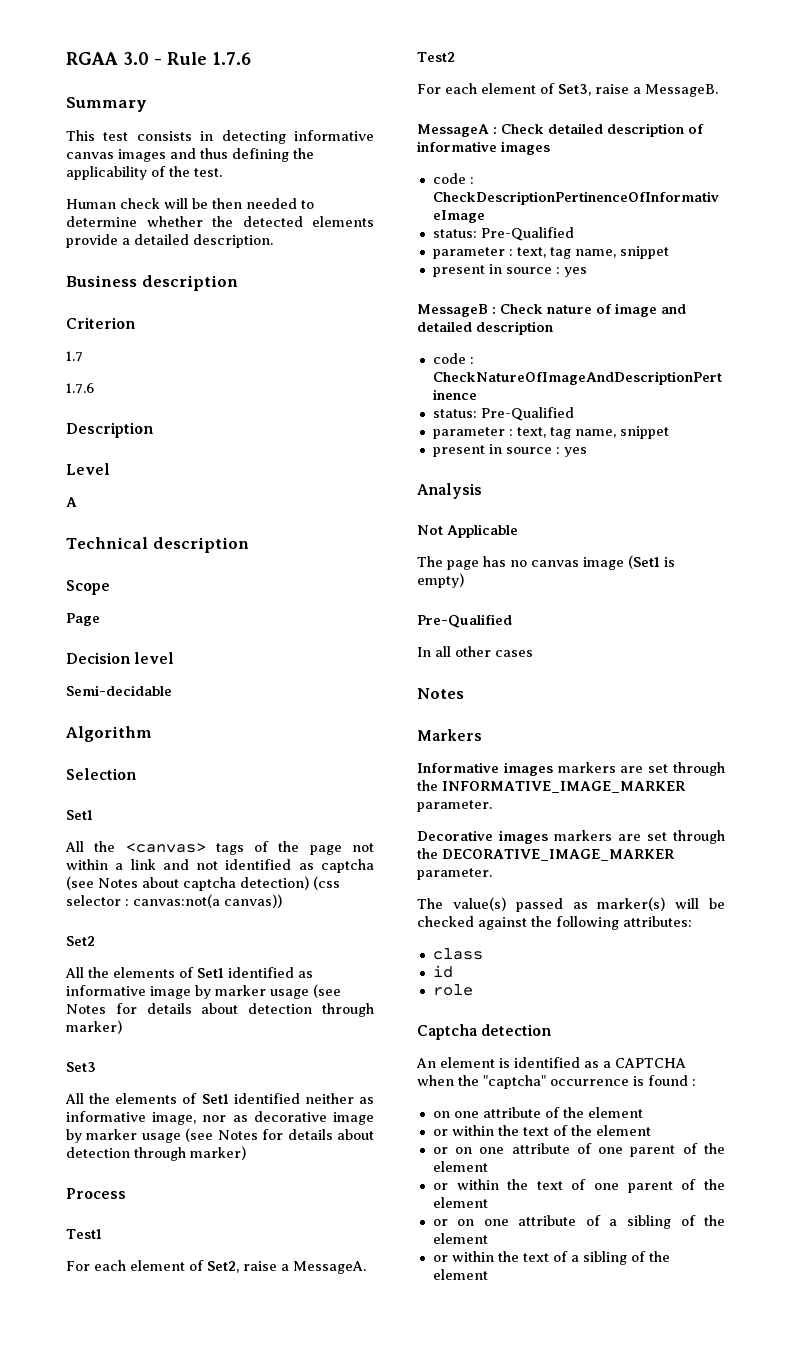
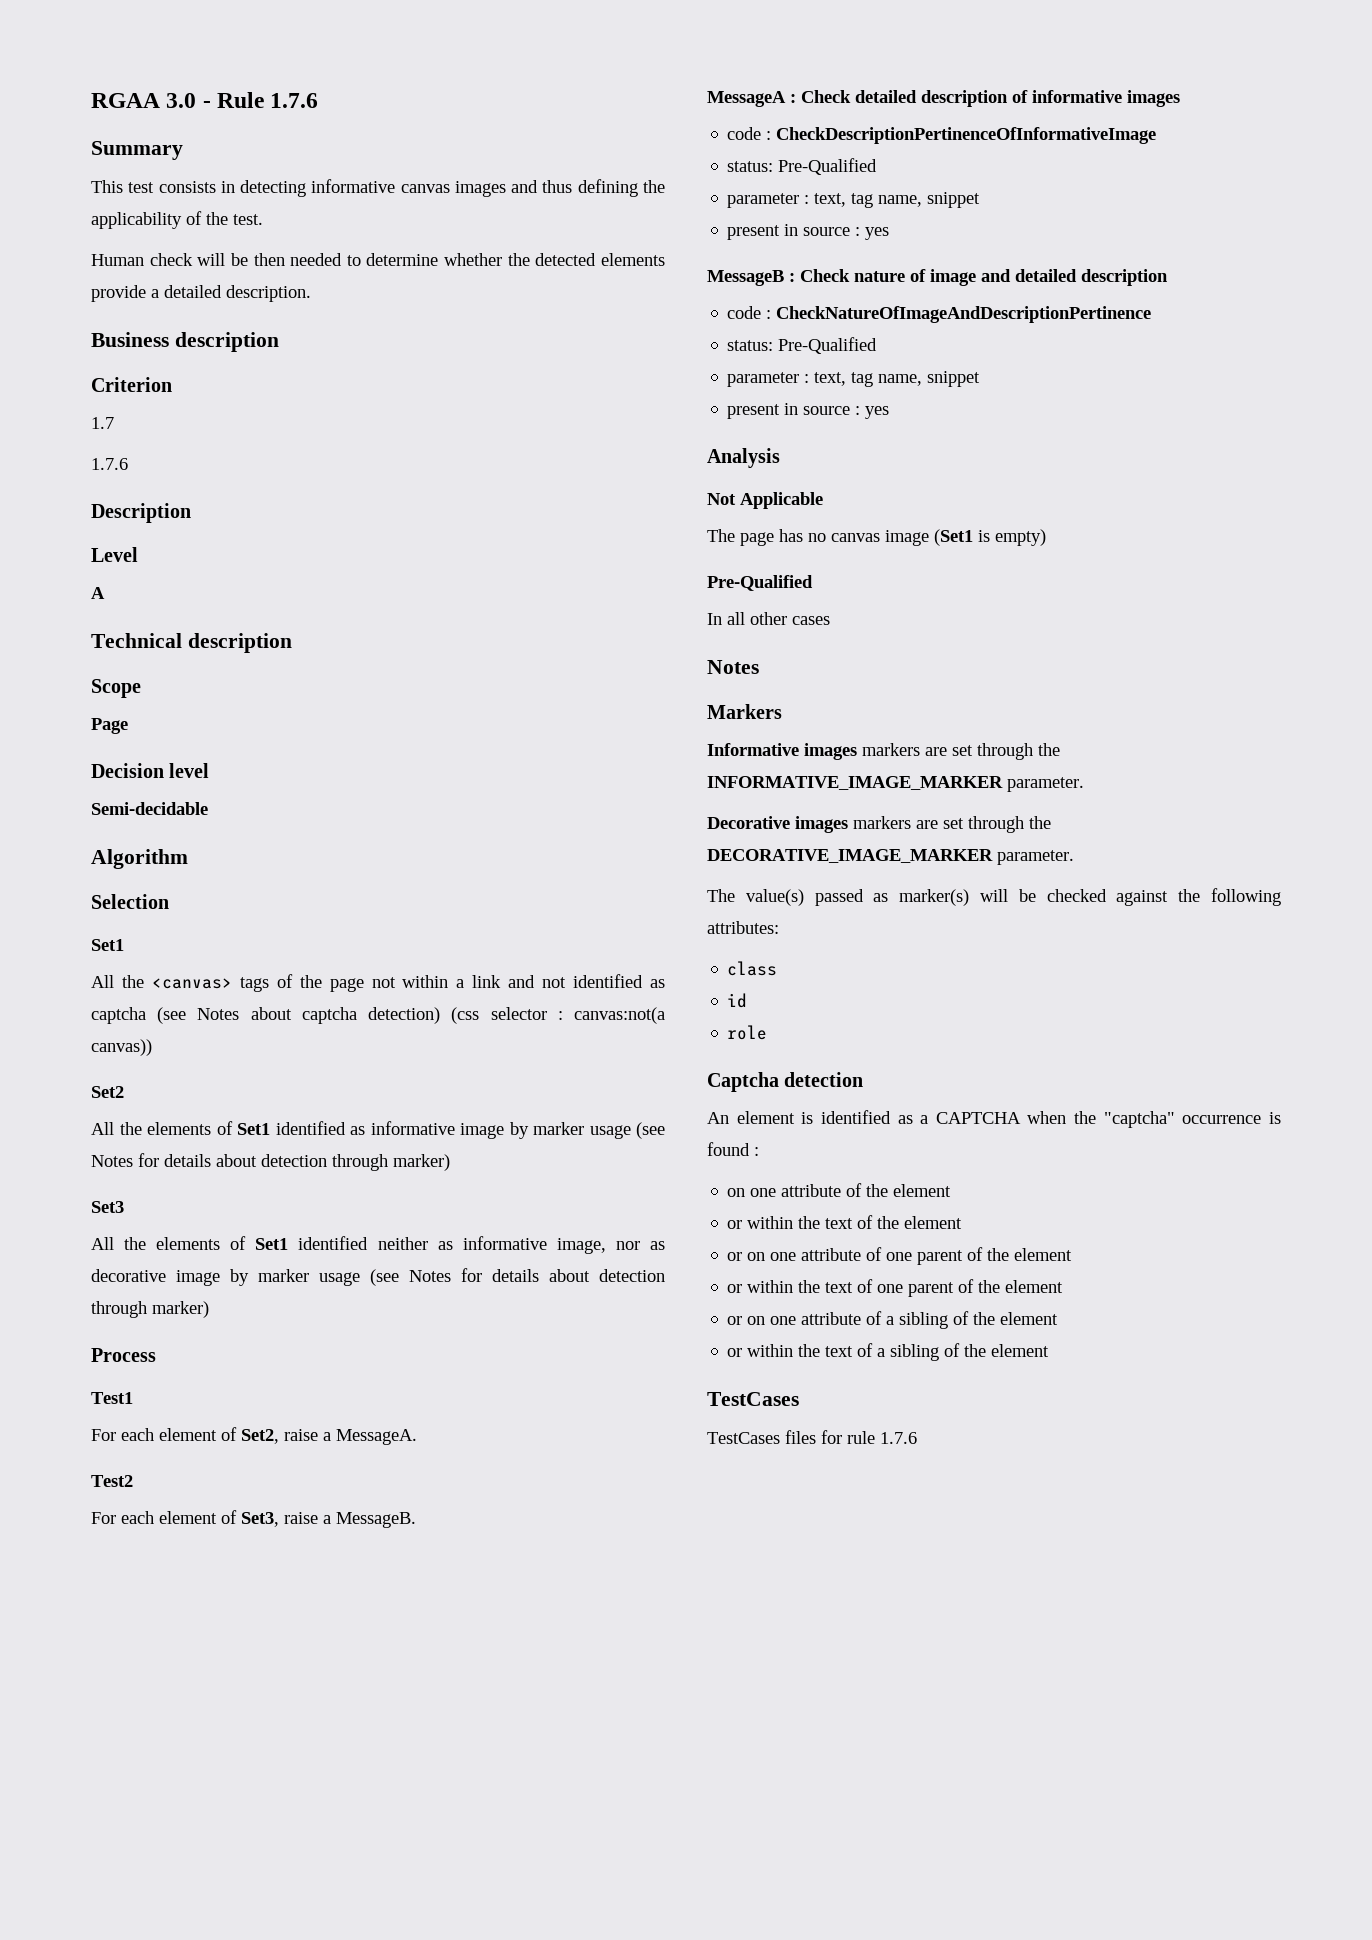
  or within the text of a sibling of the element
+ TestCases
+ TestCases files for rule 1.7.6

